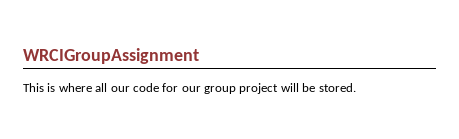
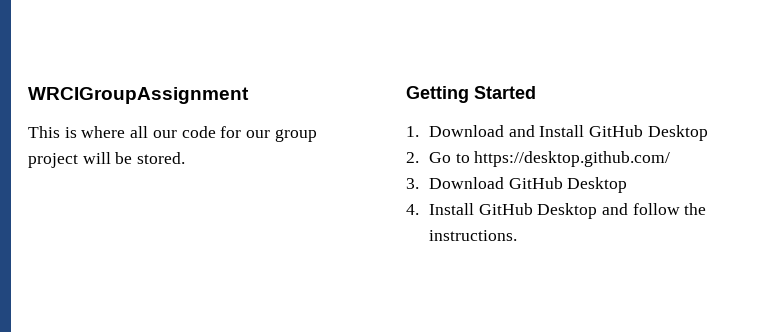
+ Getting Started
+ 1. Download and Install GitHub Desktop
+ 2. Go to https://desktop.github.com/
+ 3. Download GitHub Desktop
+ 4. Install GitHub Desktop and follow the instructions.

